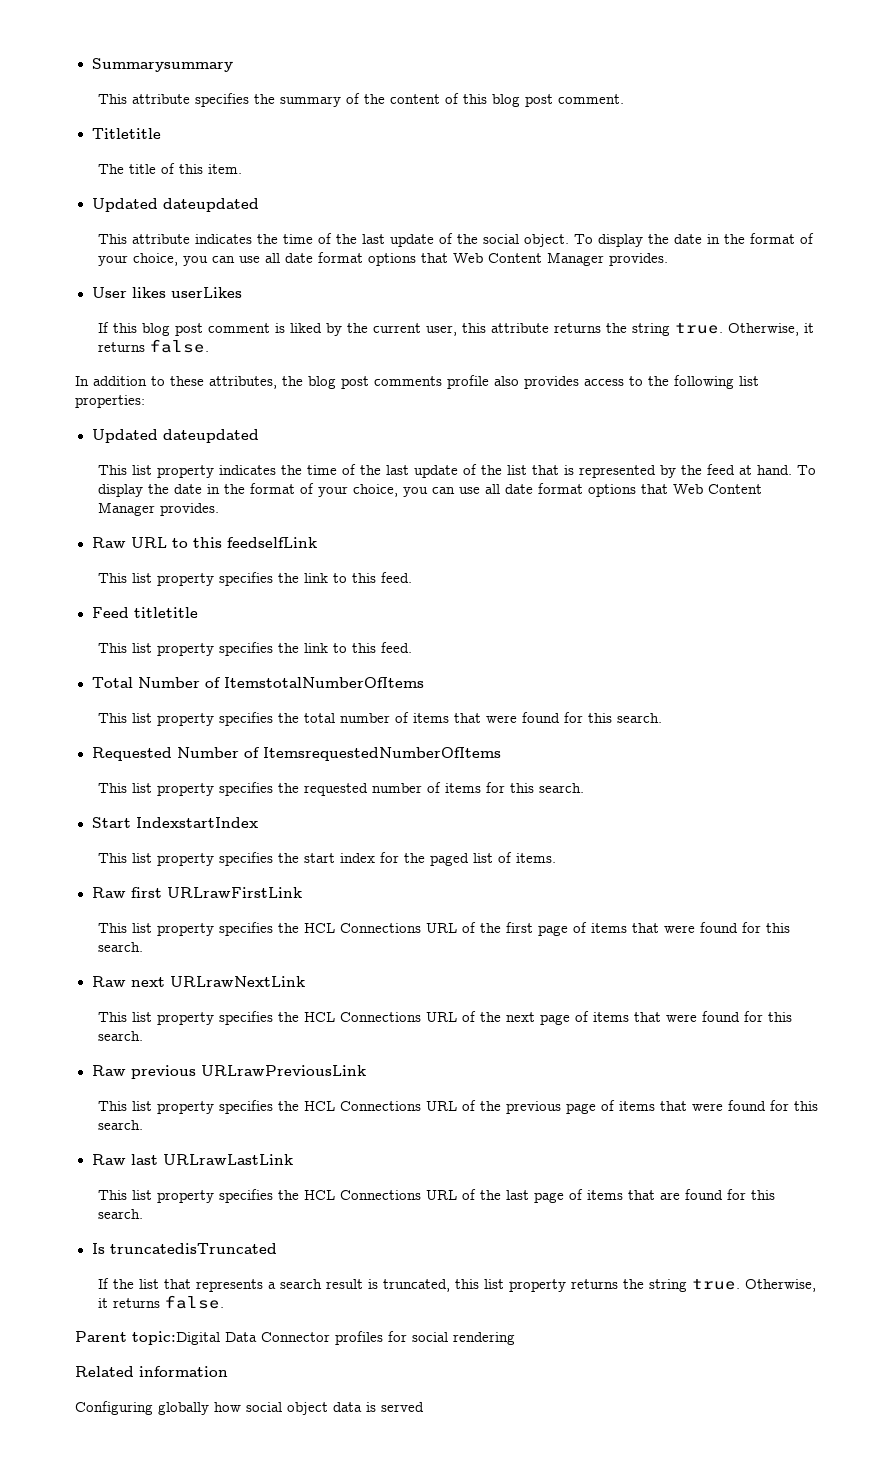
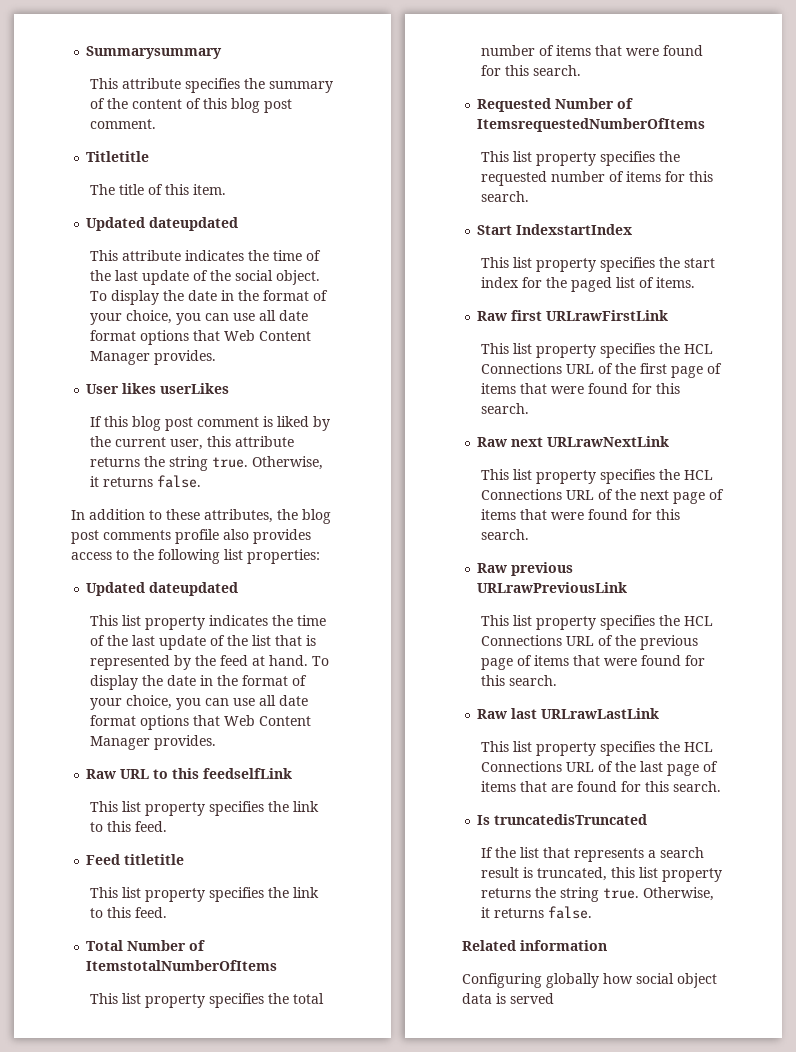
- Parent topic:Digital Data Connector profiles for social rendering

